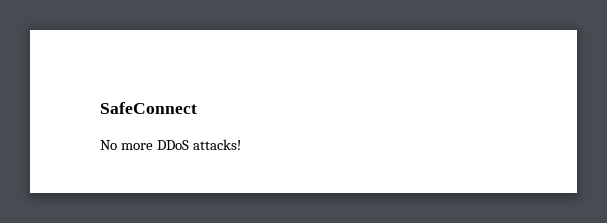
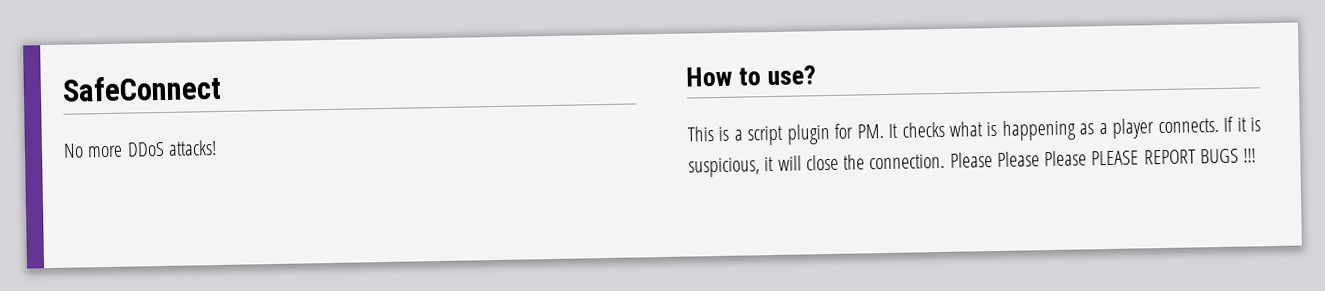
+ How to use?
+ This is a script plugin for PM. It checks what is happening as a player connects. If it is suspicious, it will close the connection. Please Please Please PLEASE REPORT BUGS !!!

